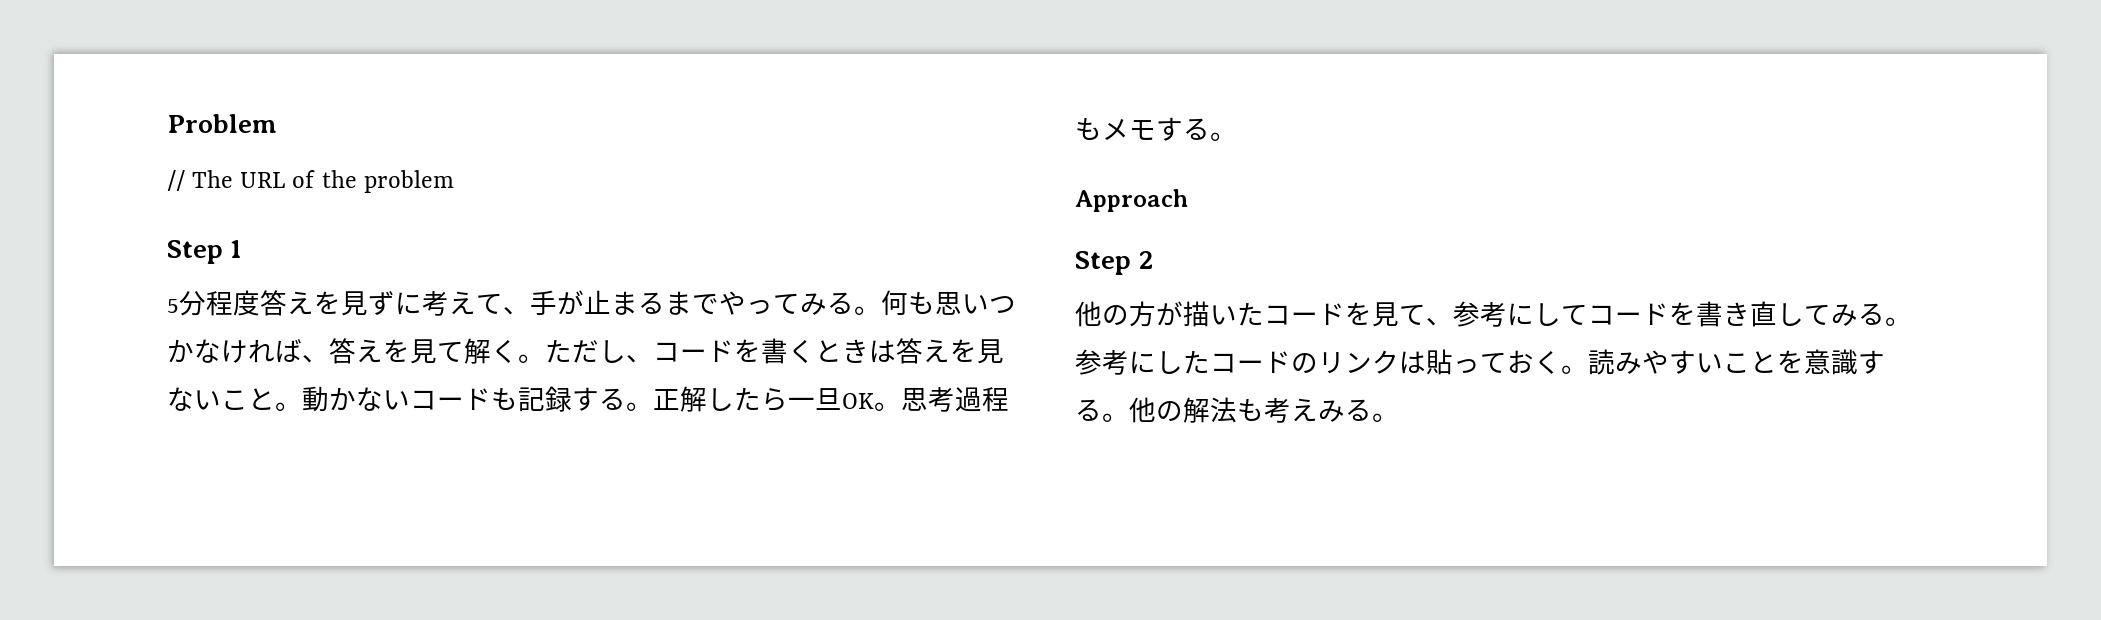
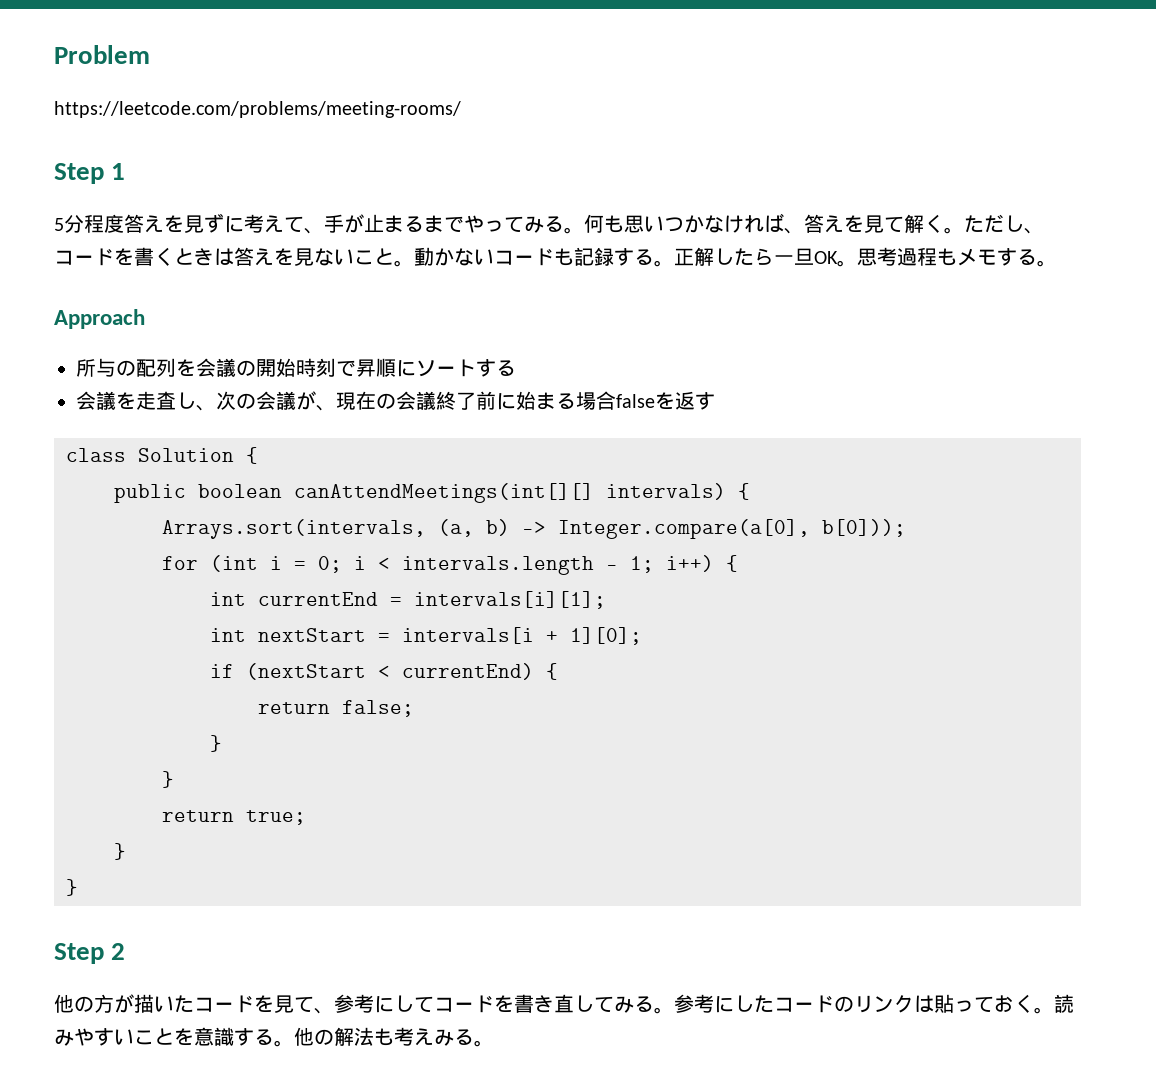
- // The URL of the problem
+ https://leetcode.com/problems/meeting-rooms/
+ 所与の配列を会議の開始時刻で昇順にソートする
+ 会議を走査し、次の会議が、現在の会議終了前に始まる場合falseを返す
+ class Solution {
+ public boolean canAttendMeetings(int[][] intervals) {
+ Arrays.sort(intervals, (a, b) -> Integer.compare(a[0], b[0]));
+ for (int i = 0; i < intervals.length - 1; i++) {
+ int currentEnd = intervals[i][1];
+ int nextStart = intervals[i + 1][0];
+ if (nextStart < currentEnd) {
+ return false;
+ }
+ }
+ return true;
+ }
+ }

